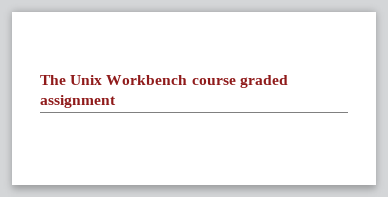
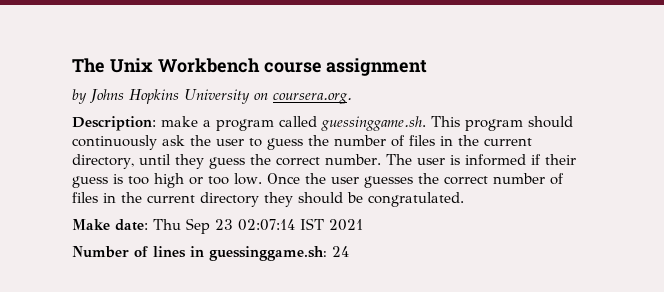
- The Unix Workbench course graded assignment
+ The Unix Workbench course assignment
+ by Johns Hopkins University on coursera.org.
+ Description: make a program called guessinggame.sh. This program should continuously ask the user to guess the number of files in the current directory, until they guess the correct number. The user is informed if their guess is too high or too low. Once the user guesses the correct number of files in the current directory they should be congratulated.
+ Make date: Thu Sep 23 02:07:14 IST 2021
+ Number of lines in guessinggame.sh: 24

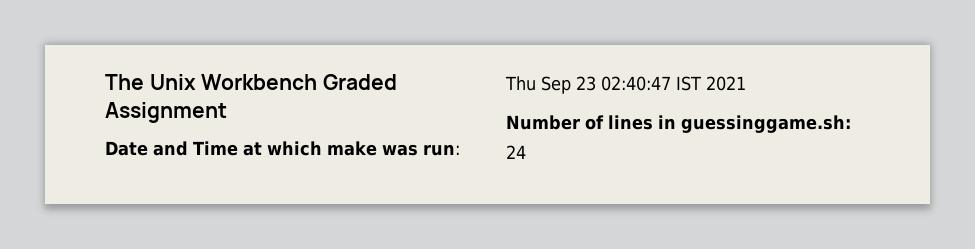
- The Unix Workbench course assignment
- by Johns Hopkins University on coursera.org.
- Description: make a program called guessinggame.sh. This program should continuously ask the user to guess the number of files in the current directory, until they guess the correct number. The user is informed if their guess is too high or too low. Once the user guesses the correct number of files in the current directory they should be congratulated.
- Make date: Thu Sep 23 02:07:14 IST 2021
+ The Unix Workbench Graded Assignment
+ Date and Time at which make was run: Thu Sep 23 02:40:47 IST 2021

